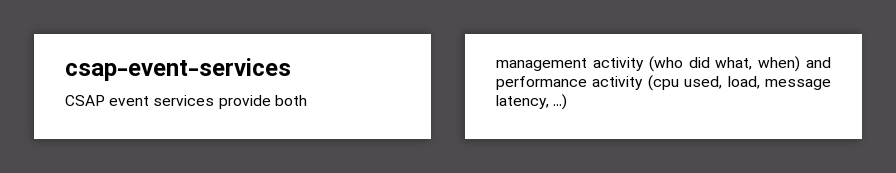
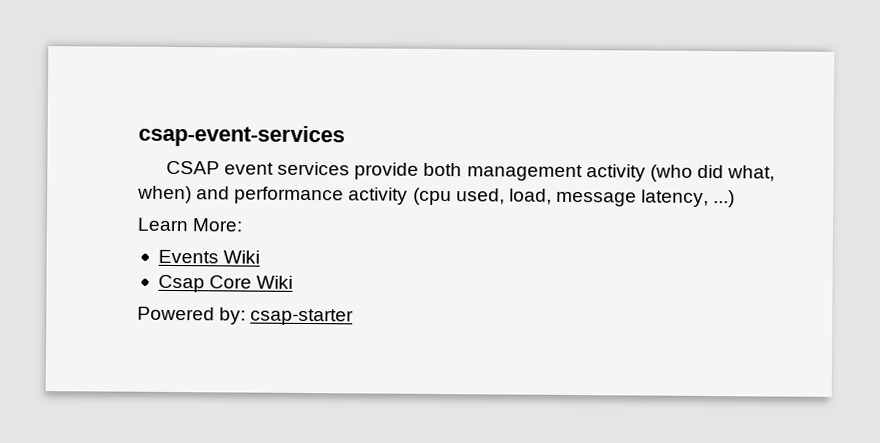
+ Learn More:
+ Events Wiki
+ Csap Core Wiki
+ Powered by: csap-starter

